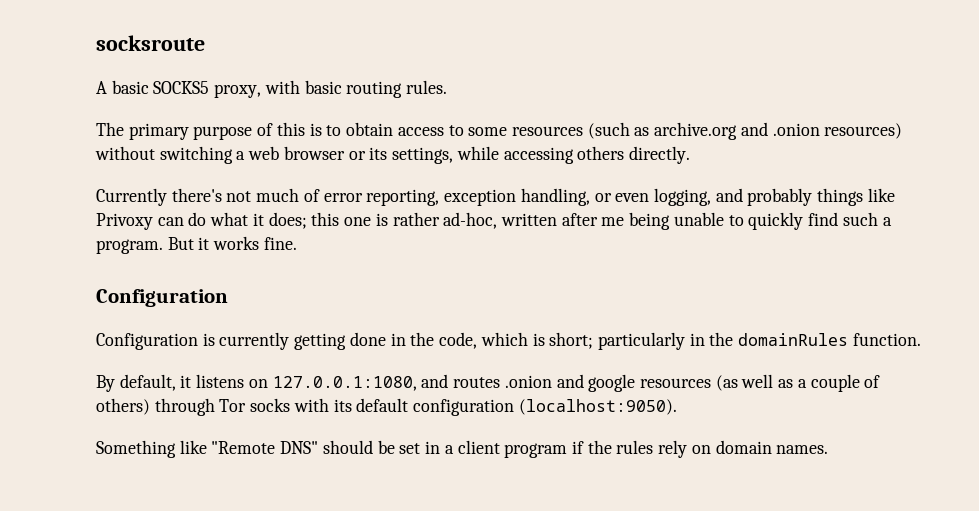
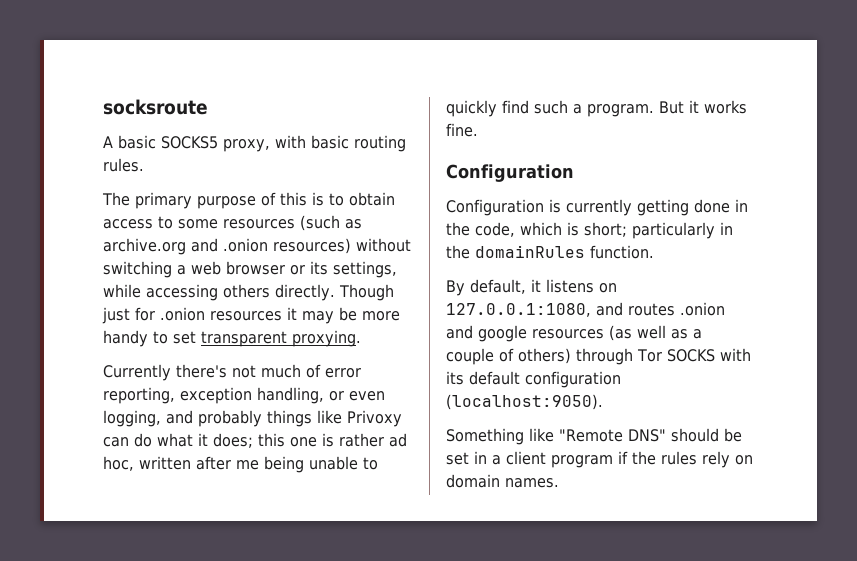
+ Though just for .onion resources it may be more handy to set transparent proxying.
- Currently there's not much of error reporting, exception handling, or even logging, and probably things like Privoxy can do what it does; this one is rather ad-hoc, written after me being unable to quickly find such a program.
+ Currently there's not much of error reporting, exception handling, or even logging, and probably things like Privoxy can do what it does; this one is rather ad hoc, written after me being unable to quickly find such a program.
- By default, it listens on 127.0.0.1:1080, and routes .onion and google resources (as well as a couple of others) through Tor socks with its default configuration (localhost:9050).
+ By default, it listens on 127.0.0.1:1080, and routes .onion and google resources (as well as a couple of others) through Tor SOCKS with its default configuration (localhost:9050).

